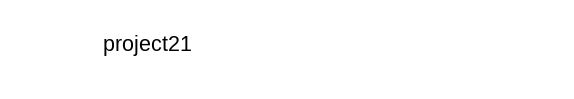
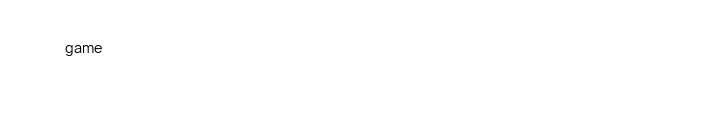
- project21
+ game

